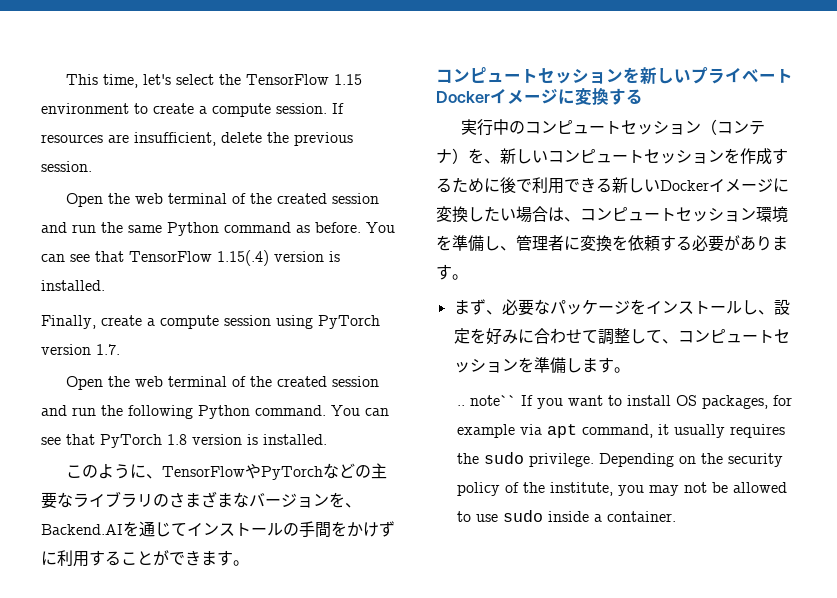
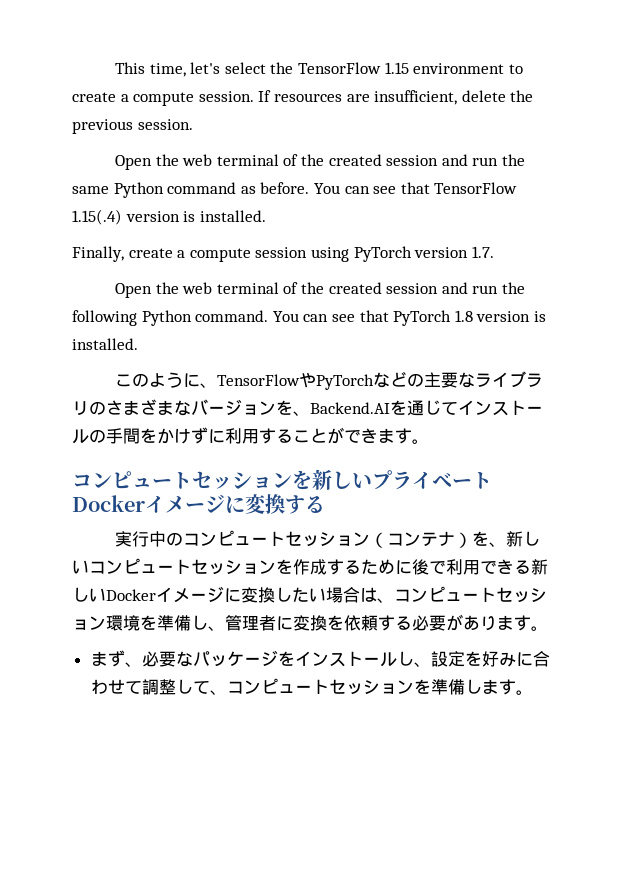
- .. note`` If you want to install OS packages, for example via apt command, it usually requires the sudo privilege. Depending on the security policy of the institute, you may not be allowed to use sudo inside a container.

